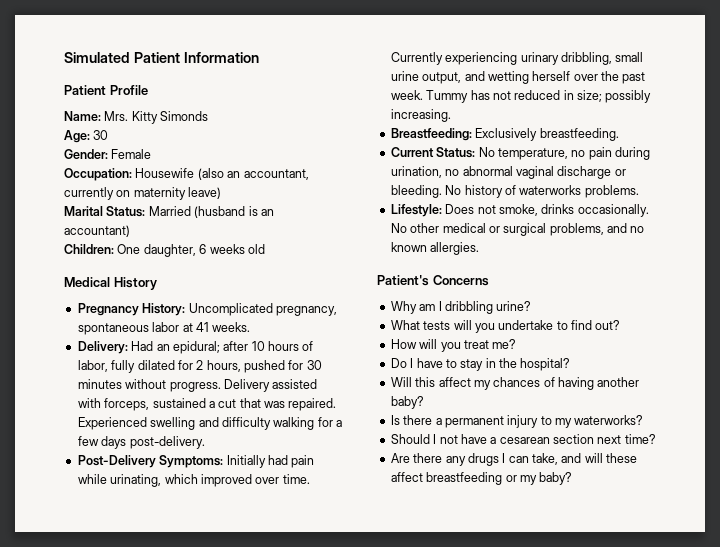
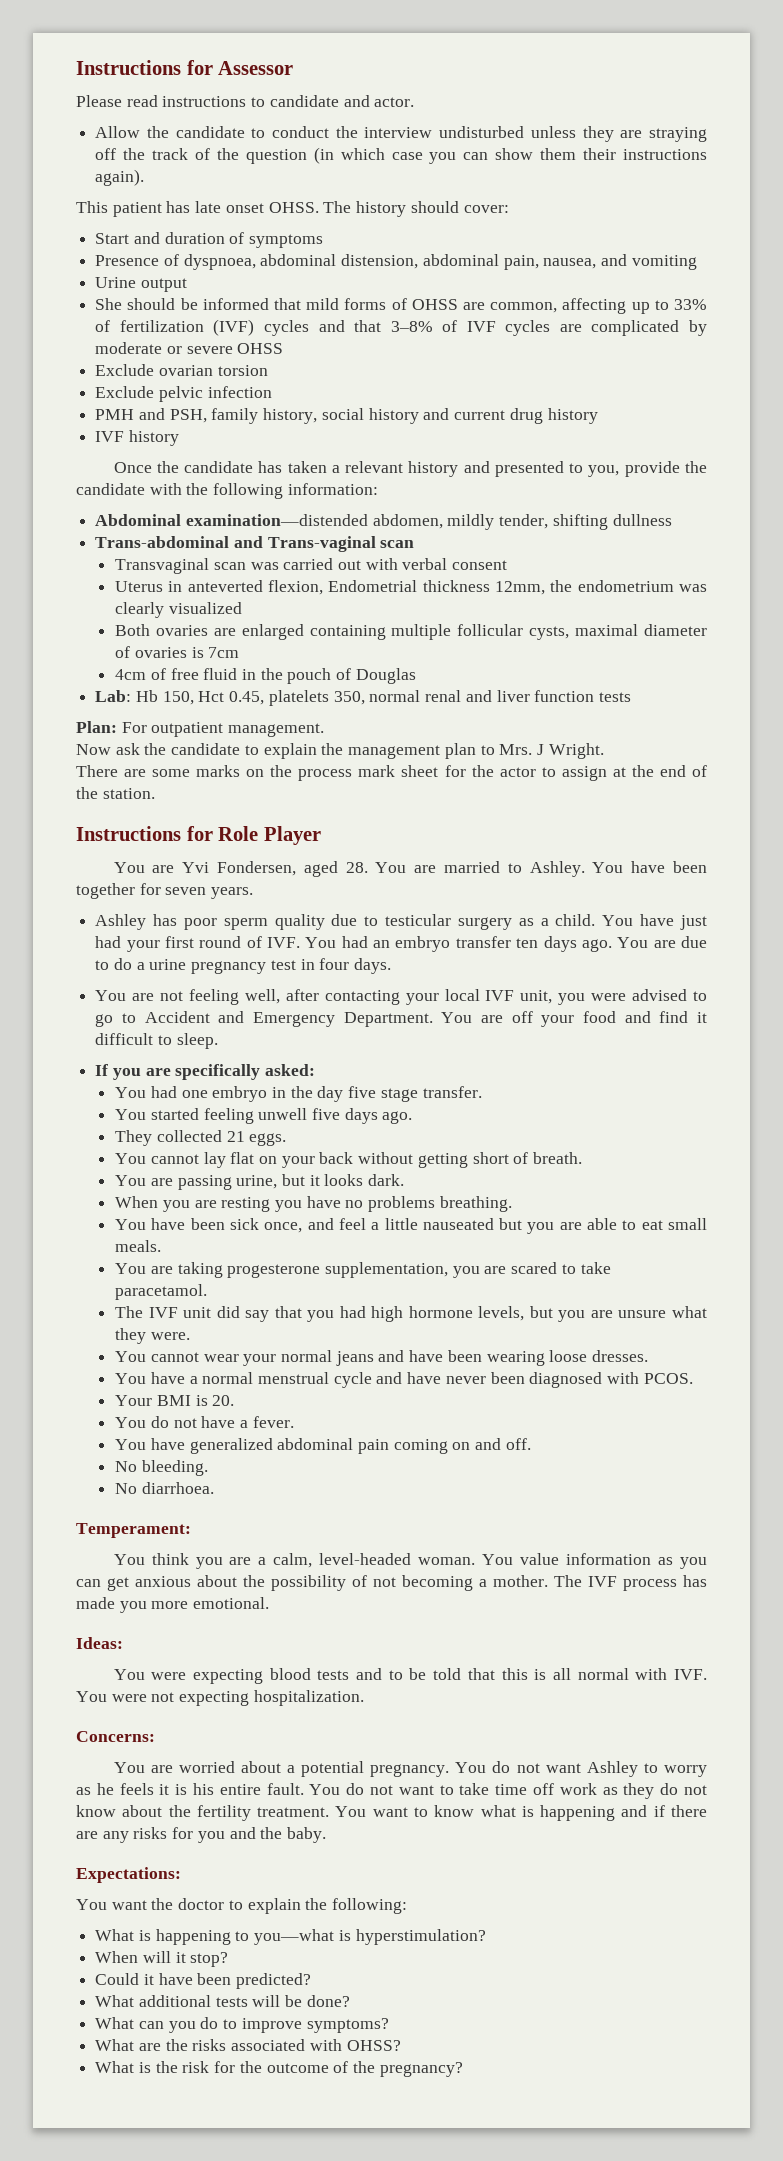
- Simulated Patient Information
- Patient Profile
- Name: Mrs. Kitty Simonds
- Age: 30
- Gender: Female
- Occupation: Housewife (also an accountant, currently on maternity leave)
- Marital Status: Married (husband is an accountant)
- Children: One daughter, 6 weeks old
- Medical History
- Pregnancy History: Uncomplicated pregnancy, spontaneous labor at 41 weeks.
- Delivery: Had an epidural; after 10 hours of labor, fully dilated for 2 hours, pushed for 30 minutes without progress. Delivery assisted with forceps, sustained a cut that was repaired. Experienced swelling and difficulty walking for a few days post-delivery.
- Post-Delivery Symptoms: Initially had pain while urinating, which improved over time. Currently experiencing urinary dribbling, small urine output, and wetting herself over the past week. Tummy has not reduced in size; possibly increasing.
- Breastfeeding: Exclusively breastfeeding.
- Current Status: No temperature, no pain during urination, no abnormal vaginal discharge or bleeding. No history of waterworks problems.
- Lifestyle: Does not smoke, drinks occasionally. No other medical or surgical problems, and no known allergies.
- Patient's Concerns
- Why am I dribbling urine?
- What tests will you undertake to find out?
- How will you treat me?
- Do I have to stay in the hospital?
- Will this affect my chances of having another baby?
- Is there a permanent injury to my waterworks?
- Should I not have a cesarean section next time?
- Are there any drugs I can take, and will these affect breastfeeding or my baby?
+ Instructions for Assessor
+ Please read instructions to candidate and actor.
+ Allow the candidate to conduct the interview undisturbed unless they are straying off the track of the question (in which case you can show them their instructions again).
+ This patient has late onset OHSS. The history should cover:
+ Start and duration of symptoms
+ Presence of dyspnoea, abdominal distension, abdominal pain, nausea, and vomiting
+ Urine output
+ She should be informed that mild forms of OHSS are common, affecting up to 33% of fertilization (IVF) cycles and that 3–8% of IVF cycles are complicated by moderate or severe OHSS
+ Exclude ovarian torsion
+ Exclude pelvic infection
+ PMH and PSH, family history, social history and current drug history
+ IVF history
+ Once the candidate has taken a relevant history and presented to you, provide the candidate with the following information:
+ Abdominal examination—distended abdomen, mildly tender, shifting dullness
+ Trans-abdominal and Trans-vaginal scan
+ Transvaginal scan was carried out with verbal consent
+ Uterus in anteverted flexion, Endometrial thickness 12mm, the endometrium was clearly visualized
+ Both ovaries are enlarged containing multiple follicular cysts, maximal diameter of ovaries is 7cm
+ 4cm of free fluid in the pouch of Douglas
+ Lab: Hb 150, Hct 0.45, platelets 350, normal renal and liver function tests
+ Plan: For outpatient management.
+ Now ask the candidate to explain the management plan to Mrs. J Wright.
+ There are some marks on the process mark sheet for the actor to assign at the end of the station.
+ Instructions for Role Player
+ You are Yvi Fondersen, aged 28. You are married to Ashley. You have been together for seven years.
+ Ashley has poor sperm quality due to testicular surgery as a child. You have just had your first round of IVF. You had an embryo transfer ten days ago. You are due to do a urine pregnancy test in four days.
+ You are not feeling well, after contacting your local IVF unit, you were advised to go to Accident and Emergency Department. You are off your food and find it difficult to sleep.
+ If you are specifically asked:
+ You had one embryo in the day five stage transfer.
+ You started feeling unwell five days ago.
+ They collected 21 eggs.
+ You cannot lay flat on your back without getting short of breath.
+ You are passing urine, but it looks dark.
+ When you are resting you have no problems breathing.
+ You have been sick once, and feel a little nauseated but you are able to eat small meals.
+ You are taking progesterone supplementation, you are scared to take paracetamol.
+ The IVF unit did say that you had high hormone levels, but you are unsure what they were.
+ You cannot wear your normal jeans and have been wearing loose dresses.
+ You have a normal menstrual cycle and have never been diagnosed with PCOS.
+ Your BMI is 20.
+ You do not have a fever.
+ You have generalized abdominal pain coming on and off.
+ No bleeding.
+ No diarrhoea.
+ Temperament:
+ You think you are a calm, level-headed woman. You value information as you can get anxious about the possibility of not becoming a mother. The IVF process has made you more emotional.
+ Ideas:
+ You were expecting blood tests and to be told that this is all normal with IVF. You were not expecting hospitalization.
+ Concerns:
+ You are worried about a potential pregnancy. You do not want Ashley to worry as he feels it is his entire fault. You do not want to take time off work as they do not know about the fertility treatment. You want to know what is happening and if there are any risks for you and the baby.
+ Expectations:
+ You want the doctor to explain the following:
+ What is happening to you—what is hyperstimulation?
+ When will it stop?
+ Could it have been predicted?
+ What additional tests will be done?
+ What can you do to improve symptoms?
+ What are the risks associated with OHSS?
+ What is the risk for the outcome of the pregnancy?

